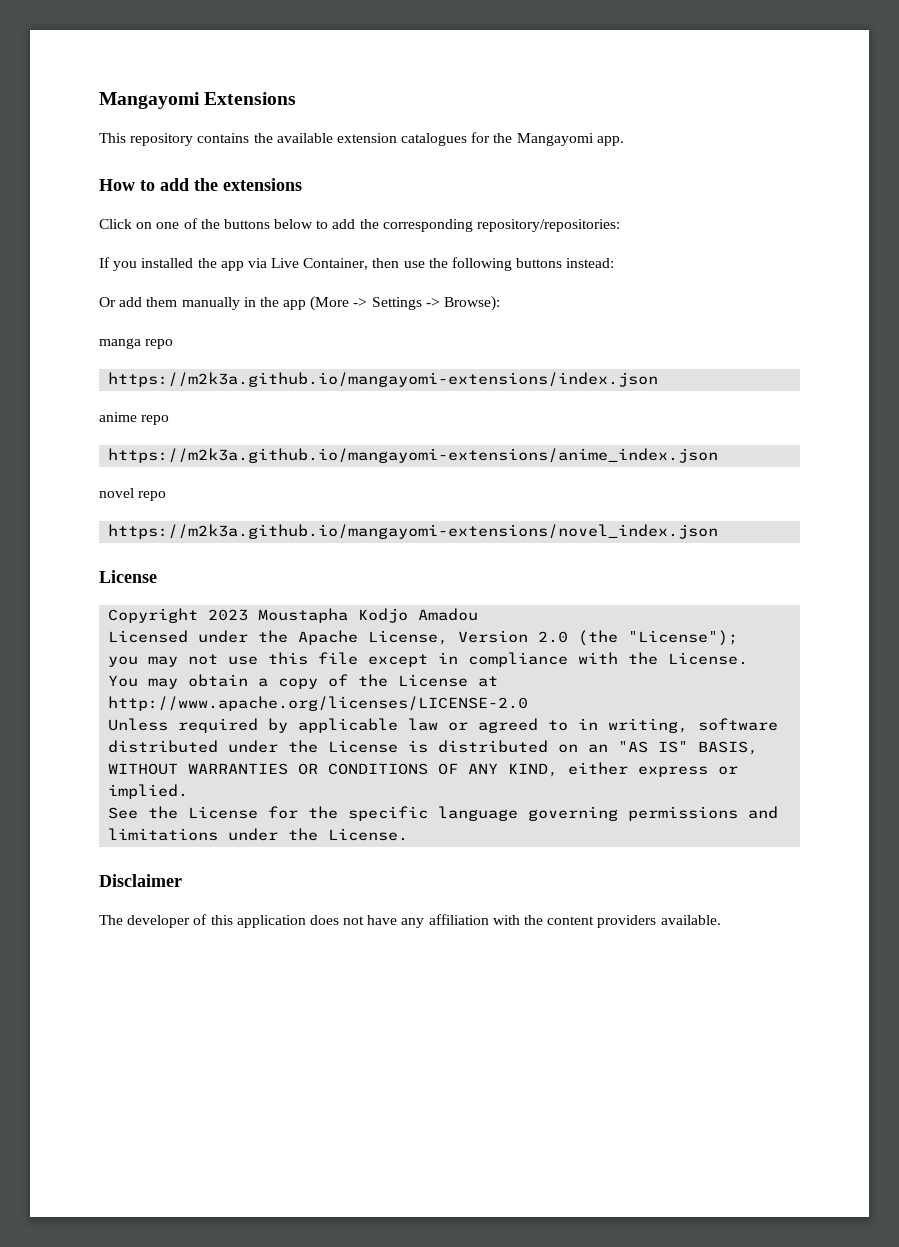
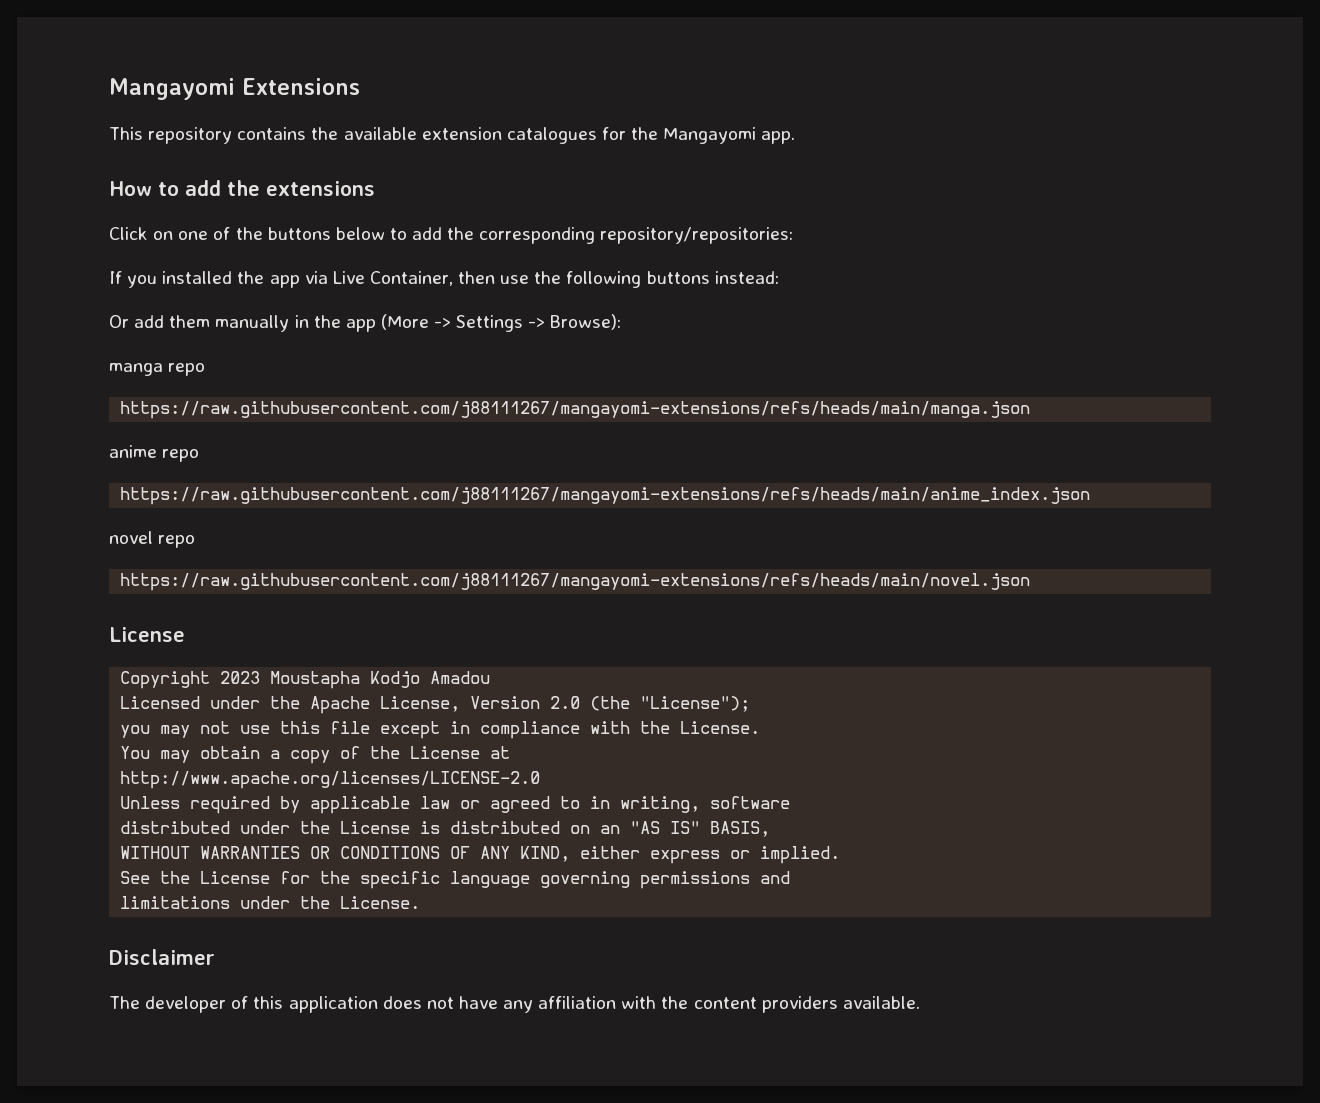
- https://m2k3a.github.io/mangayomi-extensions/index.json
+ https://raw.githubusercontent.com/j88111267/mangayomi-extensions/refs/heads/main/manga.json
- https://m2k3a.github.io/mangayomi-extensions/anime_index.json
+ https://raw.githubusercontent.com/j88111267/mangayomi-extensions/refs/heads/main/anime_index.json
- https://m2k3a.github.io/mangayomi-extensions/novel_index.json
+ https://raw.githubusercontent.com/j88111267/mangayomi-extensions/refs/heads/main/novel.json

